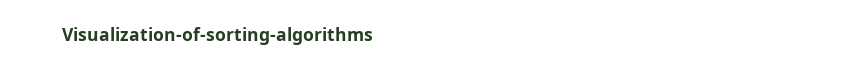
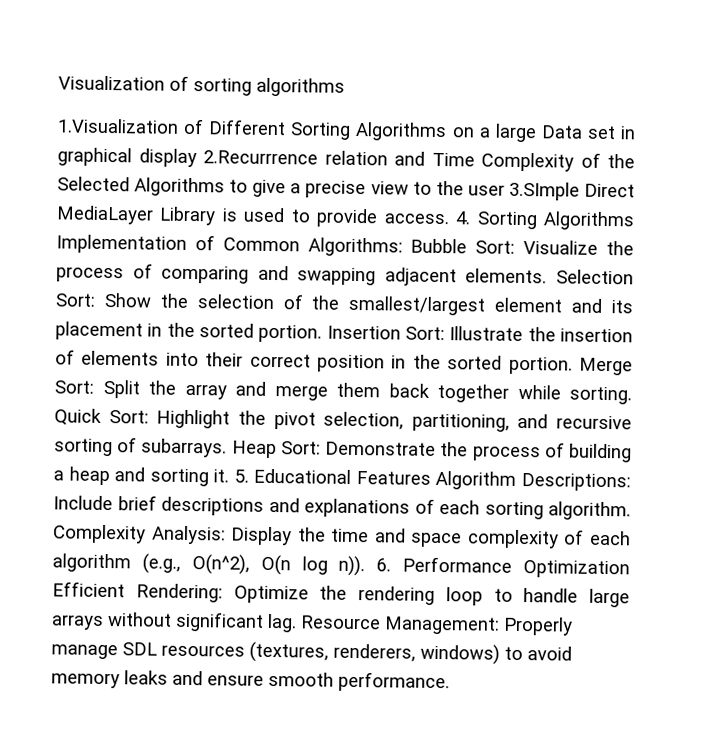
- Visualization-of-sorting-algorithms
+ Visualization of sorting algorithms
+ 1.Visualization of Different Sorting Algorithms on a large Data set in graphical display 2.Recurrrence relation and Time Complexity of the Selected Algorithms to give a precise view to the user 3.SImple Direct MediaLayer Library is used to provide access. 4. Sorting Algorithms Implementation of Common Algorithms: Bubble Sort: Visualize the process of comparing and swapping adjacent elements. Selection Sort: Show the selection of the smallest/largest element and its placement in the sorted portion. Insertion Sort: Illustrate the insertion of elements into their correct position in the sorted portion. Merge Sort: Split the array and merge them back together while sorting. Quick Sort: Highlight the pivot selection, partitioning, and recursive sorting of subarrays. Heap Sort: Demonstrate the process of building a heap and sorting it. 5. Educational Features Algorithm Descriptions: Include brief descriptions and explanations of each sorting algorithm. Complexity Analysis: Display the time and space complexity of each algorithm (e.g., O(n^2), O(n log n)). 6. Performance Optimization Efficient Rendering: Optimize the rendering loop to handle large arrays without significant lag. Resource Management: Properly manage SDL resources (textures, renderers, windows) to avoid memory leaks and ensure smooth performance.

